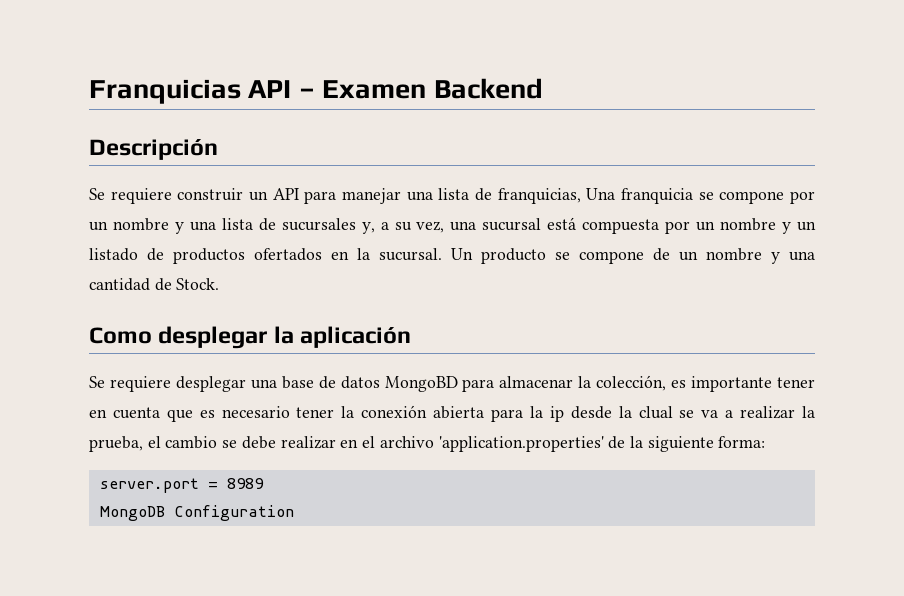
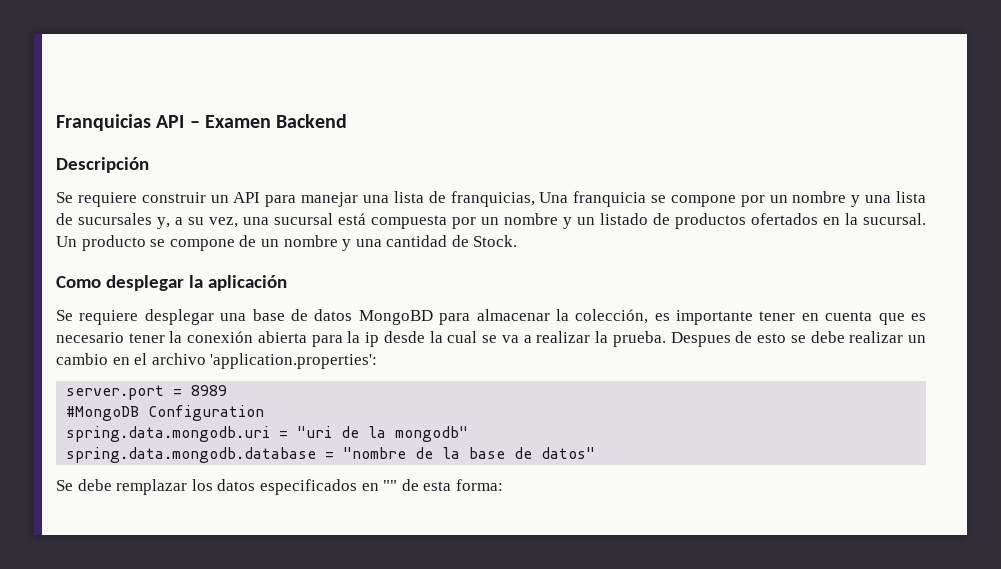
- Se requiere desplegar una base de datos MongoBD para almacenar la colección, es importante tener en cuenta que es necesario tener la conexión abierta para la ip desde la clual se va a realizar la prueba, el cambio se debe realizar en el archivo 'application.properties' de la siguiente forma:
+ Se requiere desplegar una base de datos MongoBD para almacenar la colección, es importante tener en cuenta que es necesario tener la conexión abierta para la ip desde la cual se va a realizar la prueba. Despues de esto se debe realizar un cambio en el archivo 'application.properties':
- MongoDB Configuration
+ #MongoDB Configuration
+ spring.data.mongodb.uri = "uri de la mongodb"
+ spring.data.mongodb.database = "nombre de la base de datos"
+ Se debe remplazar los datos especificados en "" de esta forma:

